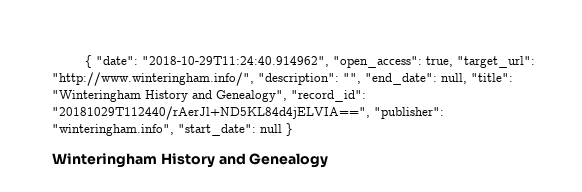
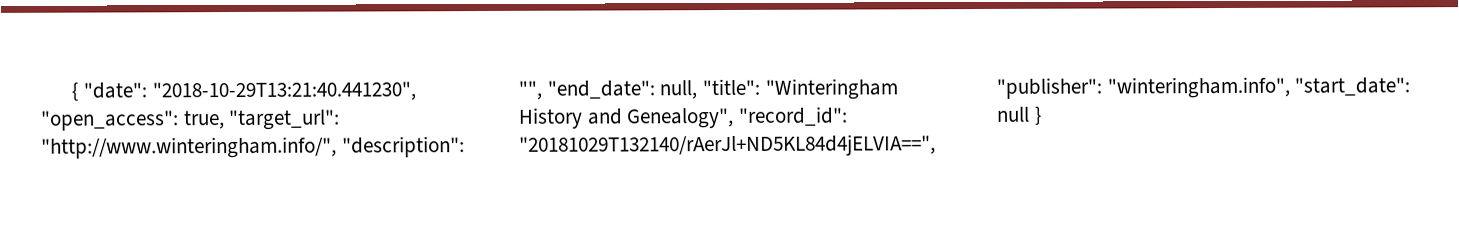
- { "date": "2018-10-29T11:24:40.914962", "open_access": true, "target_url": "http://www.winteringham.info/", "description": "", "end_date": null, "title": "Winteringham History and Genealogy", "record_id": "20181029T112440/rAerJl+ND5KL84d4jELVIA==", "publisher": "winteringham.info", "start_date": null }
+ { "date": "2018-10-29T13:21:40.441230", "open_access": true, "target_url": "http://www.winteringham.info/", "description": "", "end_date": null, "title": "Winteringham History and Genealogy", "record_id": "20181029T132140/rAerJl+ND5KL84d4jELVIA==", "publisher": "winteringham.info", "start_date": null }
- Winteringham History and Genealogy

